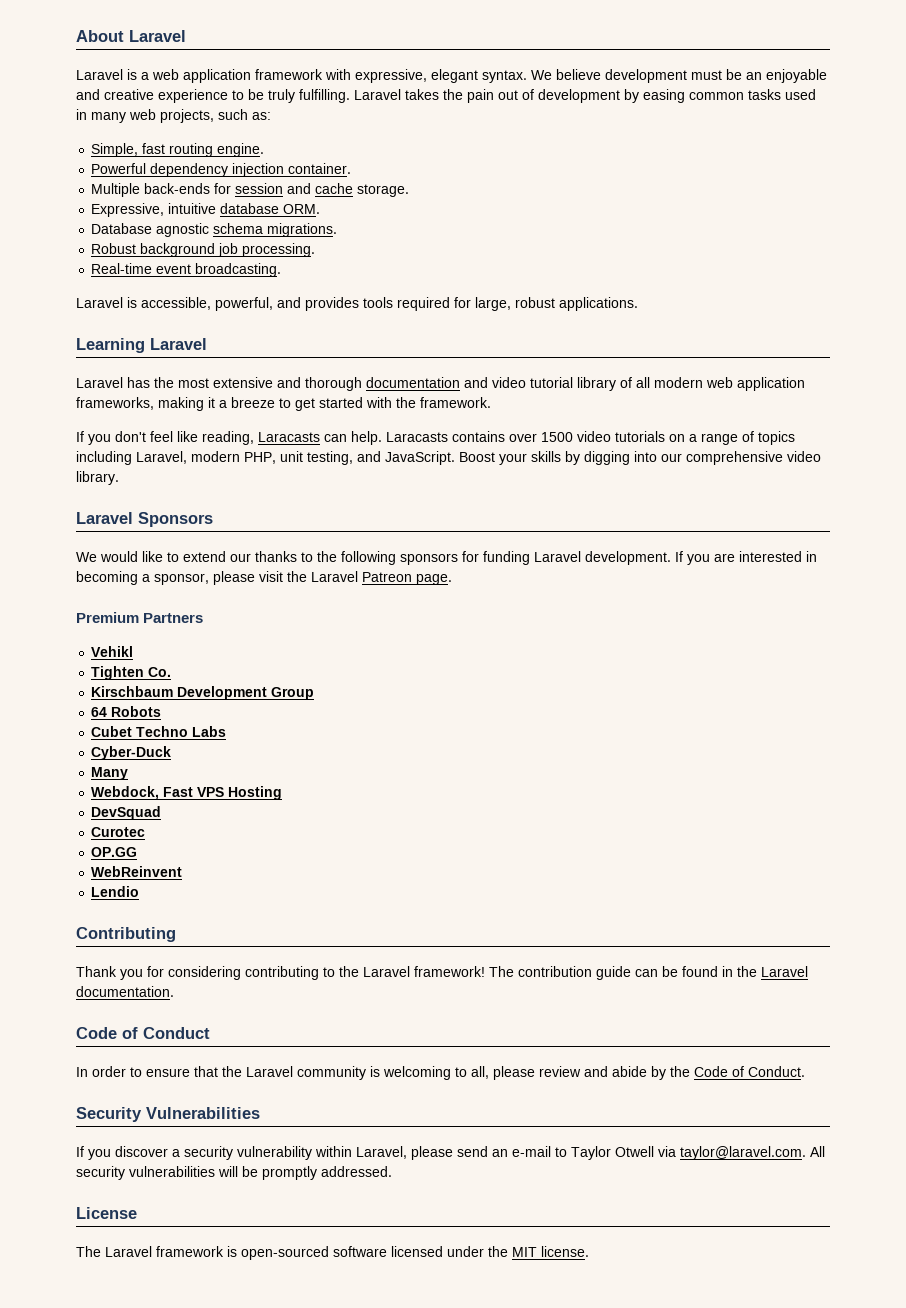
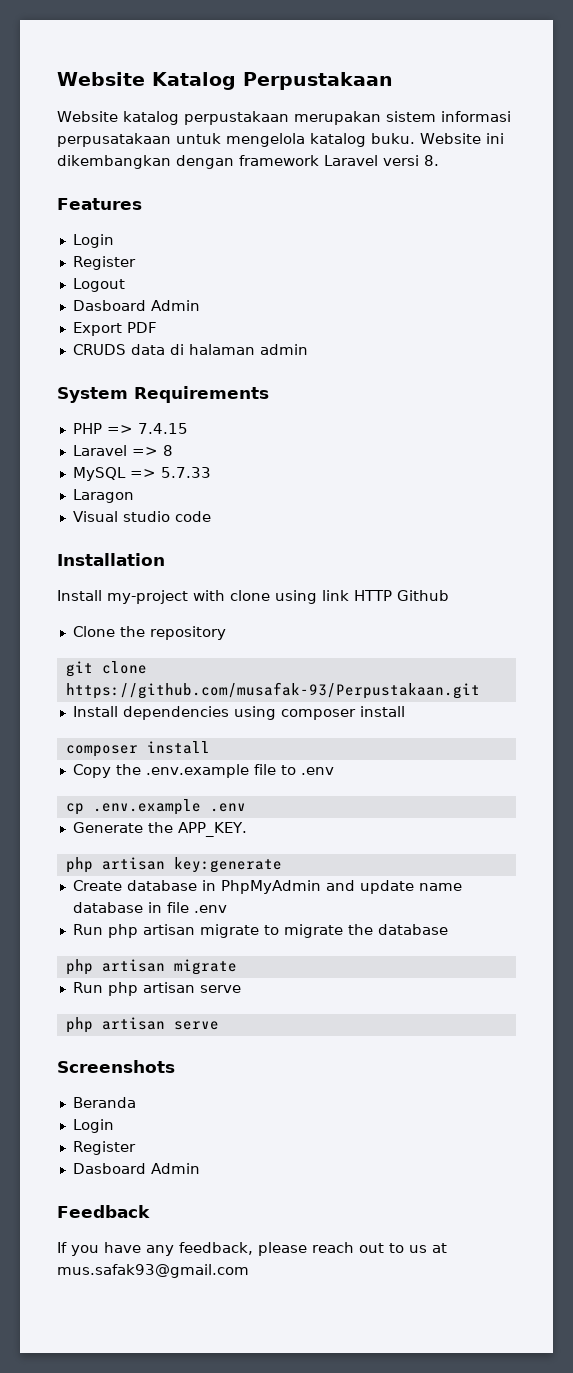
- About Laravel
- Laravel is a web application framework with expressive, elegant syntax. We believe development must be an enjoyable and creative experience to be truly fulfilling. Laravel takes the pain out of development by easing common tasks used in many web projects, such as:
- Simple, fast routing engine.
- Powerful dependency injection container.
- Multiple back-ends for session and cache storage.
- Expressive, intuitive database ORM.
- Database agnostic schema migrations.
- Robust background job processing.
- Real-time event broadcasting.
- Laravel is accessible, powerful, and provides tools required for large, robust applications.
- Learning Laravel
- Laravel has the most extensive and thorough documentation and video tutorial library of all modern web application frameworks, making it a breeze to get started with the framework.
- If you don't feel like reading, Laracasts can help. Laracasts contains over 1500 video tutorials on a range of topics including Laravel, modern PHP, unit testing, and JavaScript. Boost your skills by digging into our comprehensive video library.
- Laravel Sponsors
- We would like to extend our thanks to the following sponsors for funding Laravel development. If you are interested in becoming a sponsor, please visit the Laravel Patreon page.
- Premium Partners
- Vehikl
- Tighten Co.
- Kirschbaum Development Group
- 64 Robots
- Cubet Techno Labs
- Cyber-Duck
- Many
- Webdock, Fast VPS Hosting
- DevSquad
- Curotec
- OP.GG
- WebReinvent
- Lendio
- Contributing
- Thank you for considering contributing to the Laravel framework! The contribution guide can be found in the Laravel documentation.
- Code of Conduct
- In order to ensure that the Laravel community is welcoming to all, please review and abide by the Code of Conduct.
- Security Vulnerabilities
- If you discover a security vulnerability within Laravel, please send an e-mail to Taylor Otwell via taylor@laravel.com. All security vulnerabilities will be promptly addressed.
- License
- The Laravel framework is open-sourced software licensed under the MIT license.
+ Website Katalog Perpustakaan
+ Website katalog perpustakaan merupakan sistem informasi perpusatakaan untuk mengelola katalog buku. Website ini dikembangkan dengan framework Laravel versi 8.
+ Features
+ Login
+ Register
+ Logout
+ Dasboard Admin
+ Export PDF
+ CRUDS data di halaman admin
+ System Requirements
+ PHP => 7.4.15
+ Laravel => 8
+ MySQL => 5.7.33
+ Laragon
+ Visual studio code
+ Installation
+ Install my-project with clone using link HTTP Github
+ Clone the repository
+ git clone https://github.com/musafak-93/Perpustakaan.git
+ Install dependencies using composer install
+ composer install
+ Copy the .env.example file to .env
+ cp .env.example .env
+ Generate the APP_KEY.
+ php artisan key:generate
+ Create database in PhpMyAdmin and update name database in file .env
+ Run php artisan migrate to migrate the database
+ php artisan migrate
+ Run php artisan serve
+ php artisan serve
+ Screenshots
+ Beranda
+ Login
+ Register
+ Dasboard Admin
+ Feedback
+ If you have any feedback, please reach out to us at mus.safak93@gmail.com

